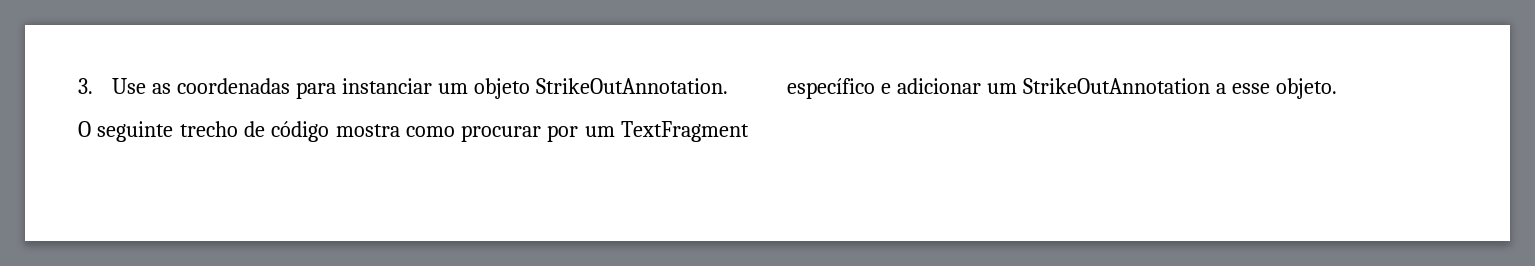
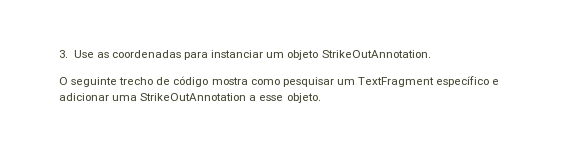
- O seguinte trecho de código mostra como procurar por um TextFragment específico e adicionar um StrikeOutAnnotation a esse objeto.
+ O seguinte trecho de código mostra como pesquisar um TextFragment específico e adicionar uma StrikeOutAnnotation a esse objeto.

